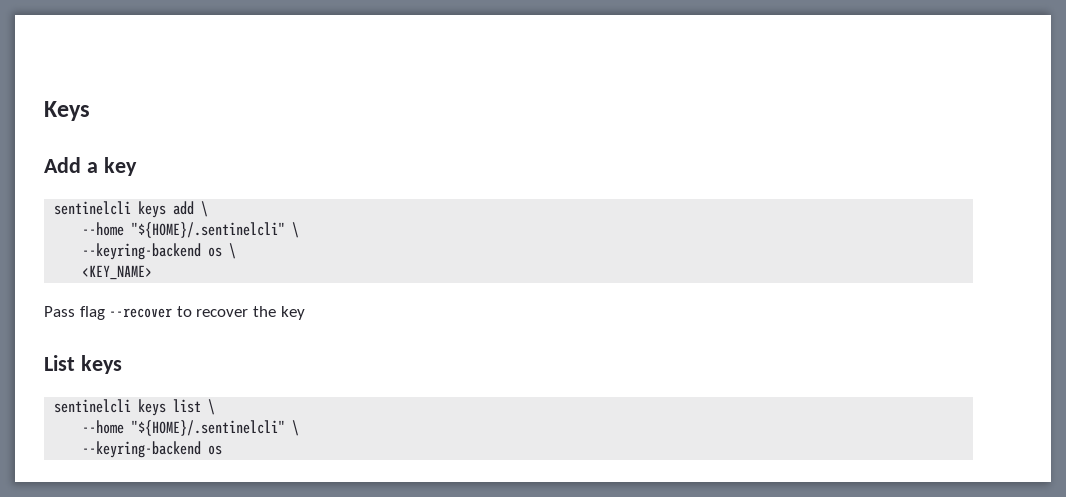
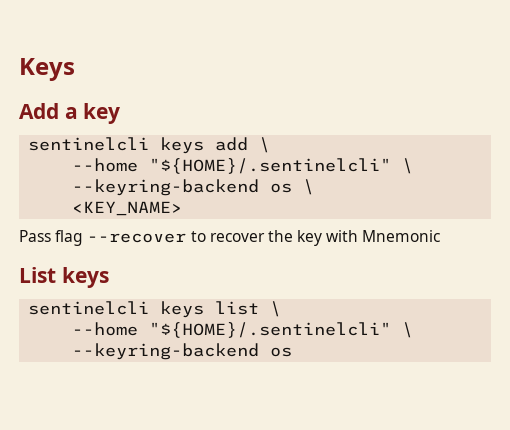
- Pass flag --recover to recover the key
+ Pass flag --recover to recover the key with Mnemonic

